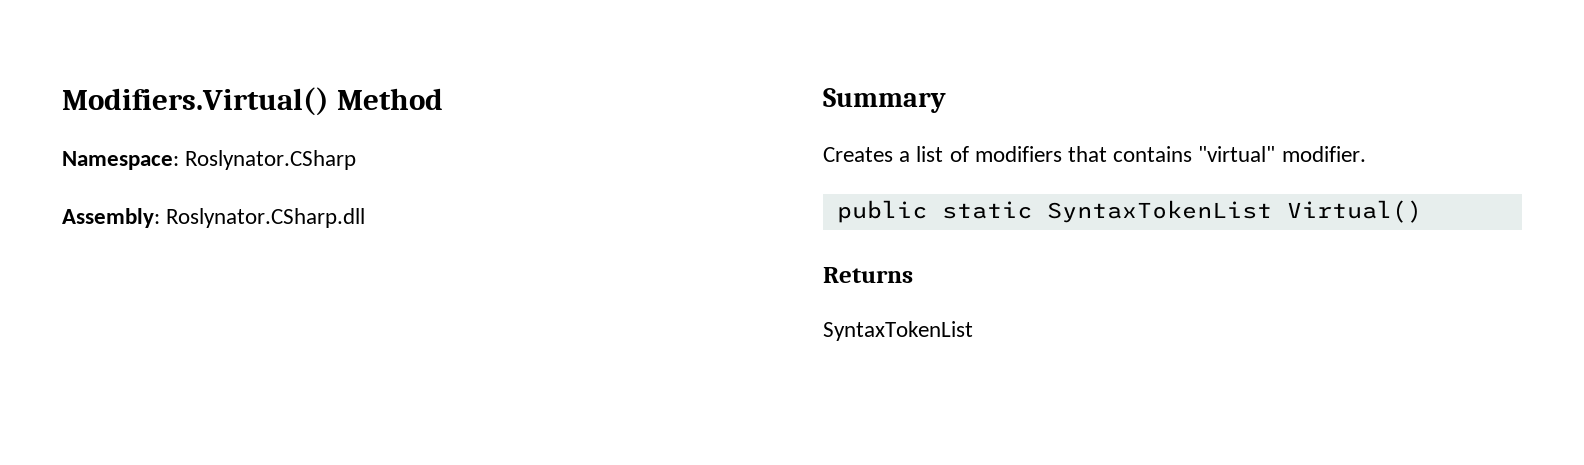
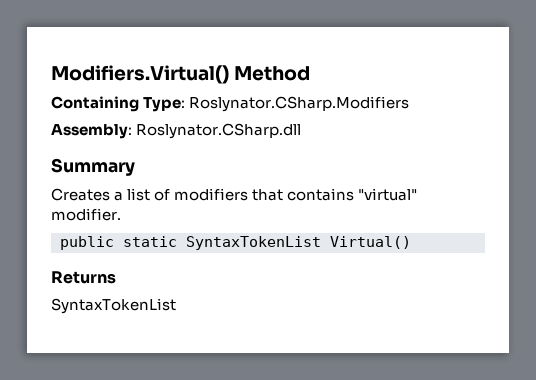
- Namespace: Roslynator.CSharp
+ Containing Type: Roslynator.CSharp.Modifiers

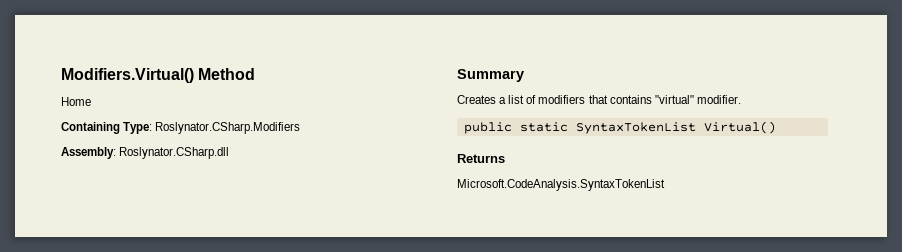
+ Home
  Returns
- SyntaxTokenList
+ Microsoft.CodeAnalysis.SyntaxTokenList

